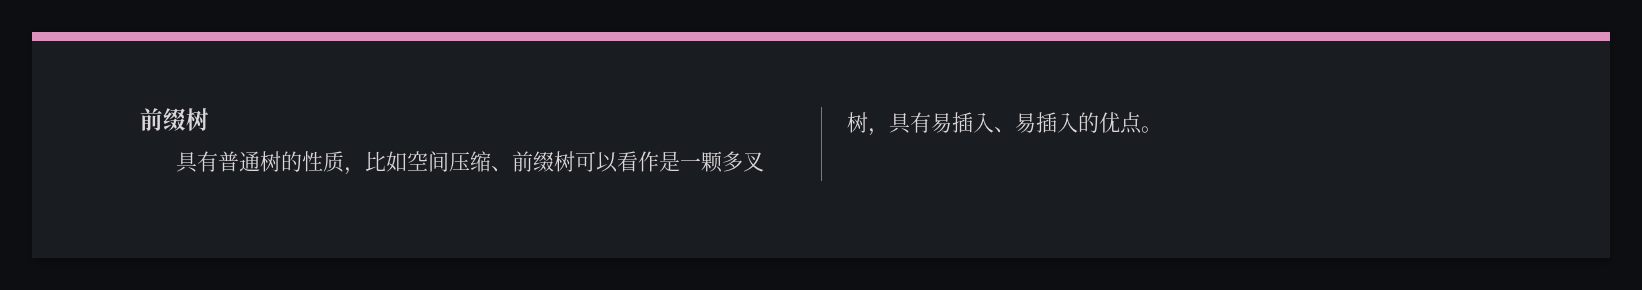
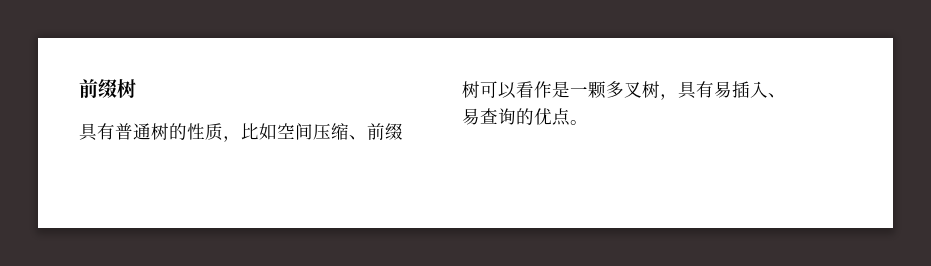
- 具有普通树的性质，比如空间压缩、前缀树可以看作是一颗多叉树，具有易插入、易插入的优点。
+ 具有普通树的性质，比如空间压缩、前缀树可以看作是一颗多叉树，具有易插入、易查询的优点。

